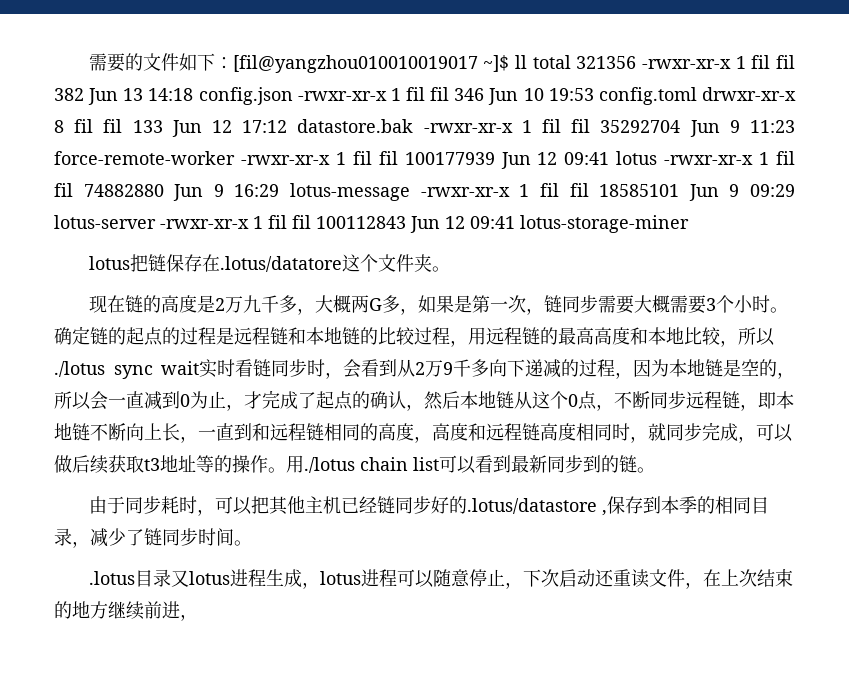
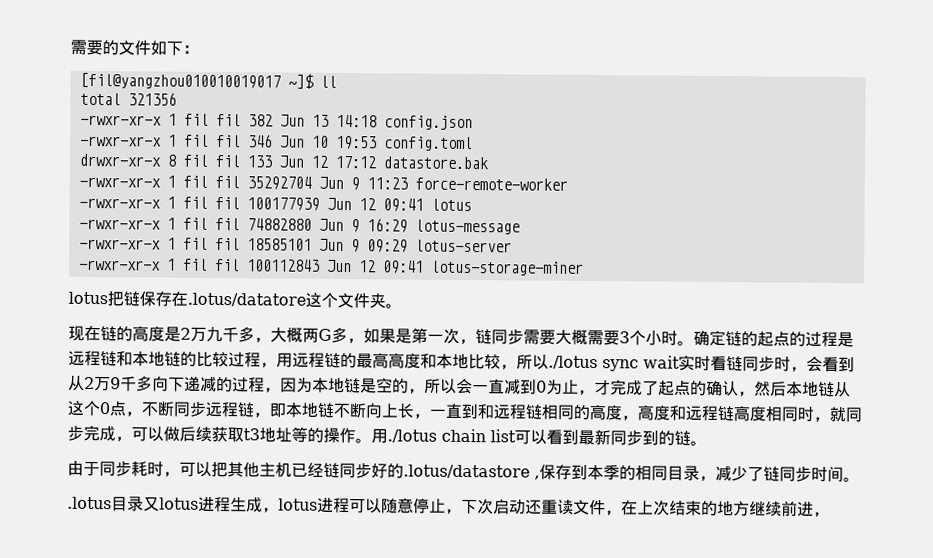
- 需要的文件如下：[fil@yangzhou010010019017 ~]$ ll total 321356 -rwxr-xr-x 1 fil fil 382 Jun 13 14:18 config.json -rwxr-xr-x 1 fil fil 346 Jun 10 19:53 config.toml drwxr-xr-x 8 fil fil 133 Jun 12 17:12 datastore.bak -rwxr-xr-x 1 fil fil 35292704 Jun 9 11:23 force-remote-worker -rwxr-xr-x 1 fil fil 100177939 Jun 12 09:41 lotus -rwxr-xr-x 1 fil fil 74882880 Jun 9 16:29 lotus-message -rwxr-xr-x 1 fil fil 18585101 Jun 9 09:29 lotus-server -rwxr-xr-x 1 fil fil 100112843 Jun 12 09:41 lotus-storage-miner
+ 需要的文件如下：
+ [fil@yangzhou010010019017 ~]$ ll
+ total 321356
+ -rwxr-xr-x 1 fil fil 382 Jun 13 14:18 config.json
+ -rwxr-xr-x 1 fil fil 346 Jun 10 19:53 config.toml
+ drwxr-xr-x 8 fil fil 133 Jun 12 17:12 datastore.bak
+ -rwxr-xr-x 1 fil fil 35292704 Jun 9 11:23 force-remote-worker
+ -rwxr-xr-x 1 fil fil 100177939 Jun 12 09:41 lotus
+ -rwxr-xr-x 1 fil fil 74882880 Jun 9 16:29 lotus-message
+ -rwxr-xr-x 1 fil fil 18585101 Jun 9 09:29 lotus-server
+ -rwxr-xr-x 1 fil fil 100112843 Jun 12 09:41 lotus-storage-miner

